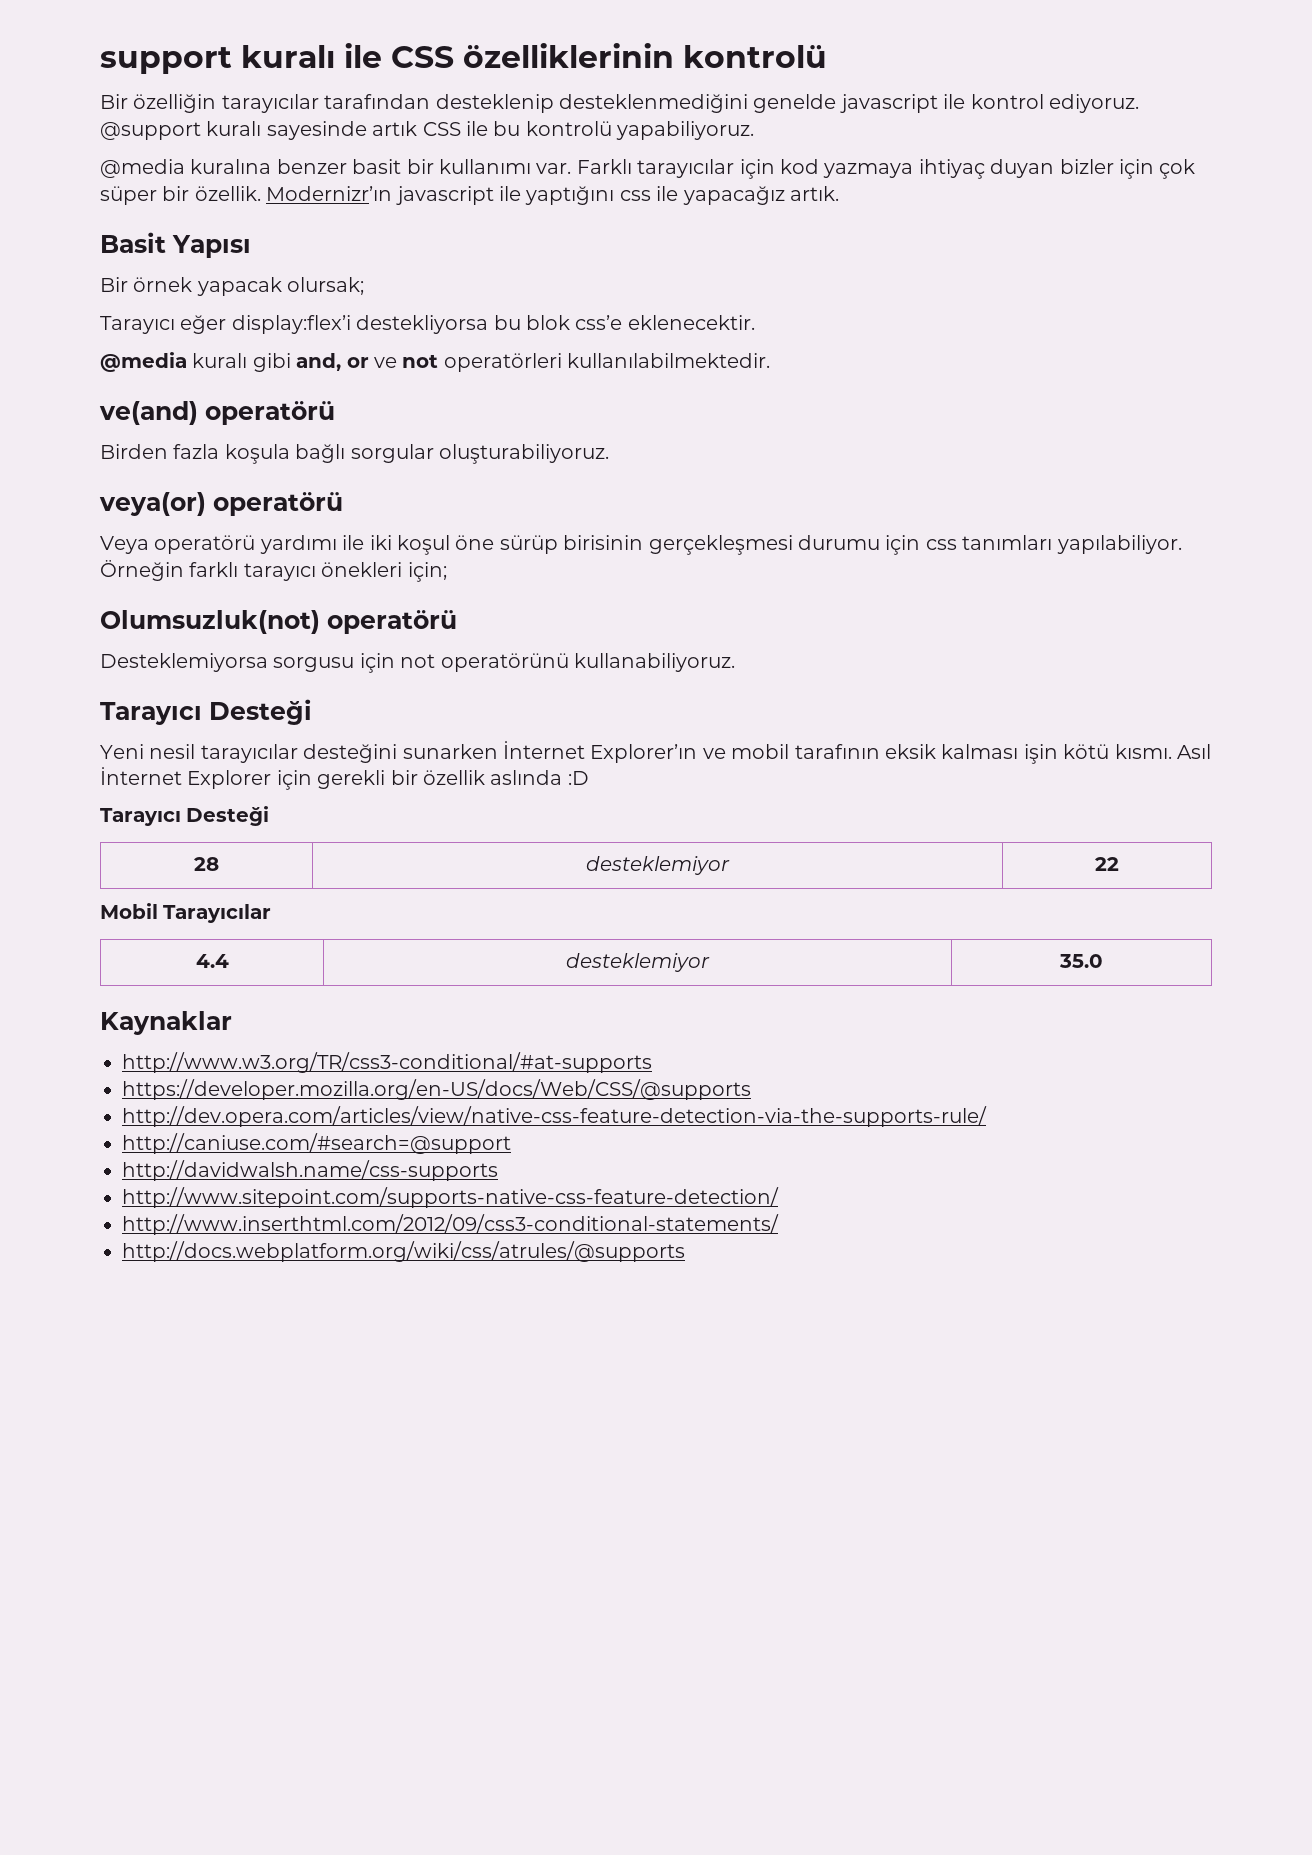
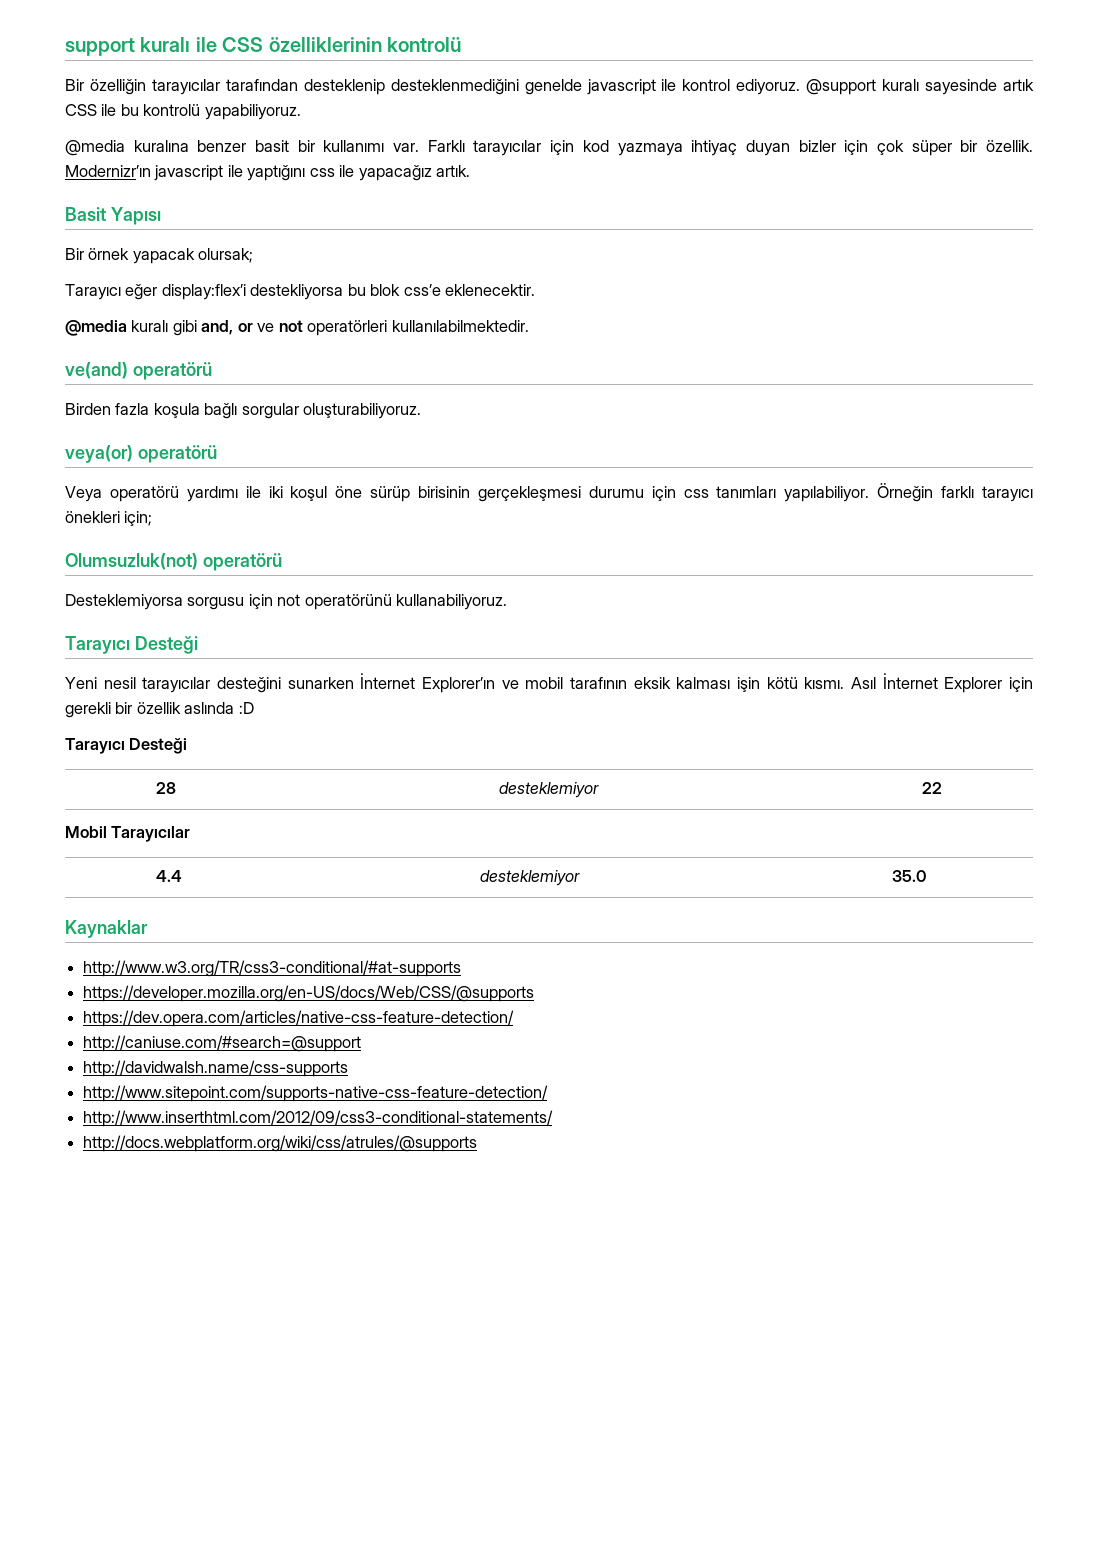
- http://dev.opera.com/articles/view/native-css-feature-detection-via-the-supports-rule/
+ https://dev.opera.com/articles/native-css-feature-detection/

